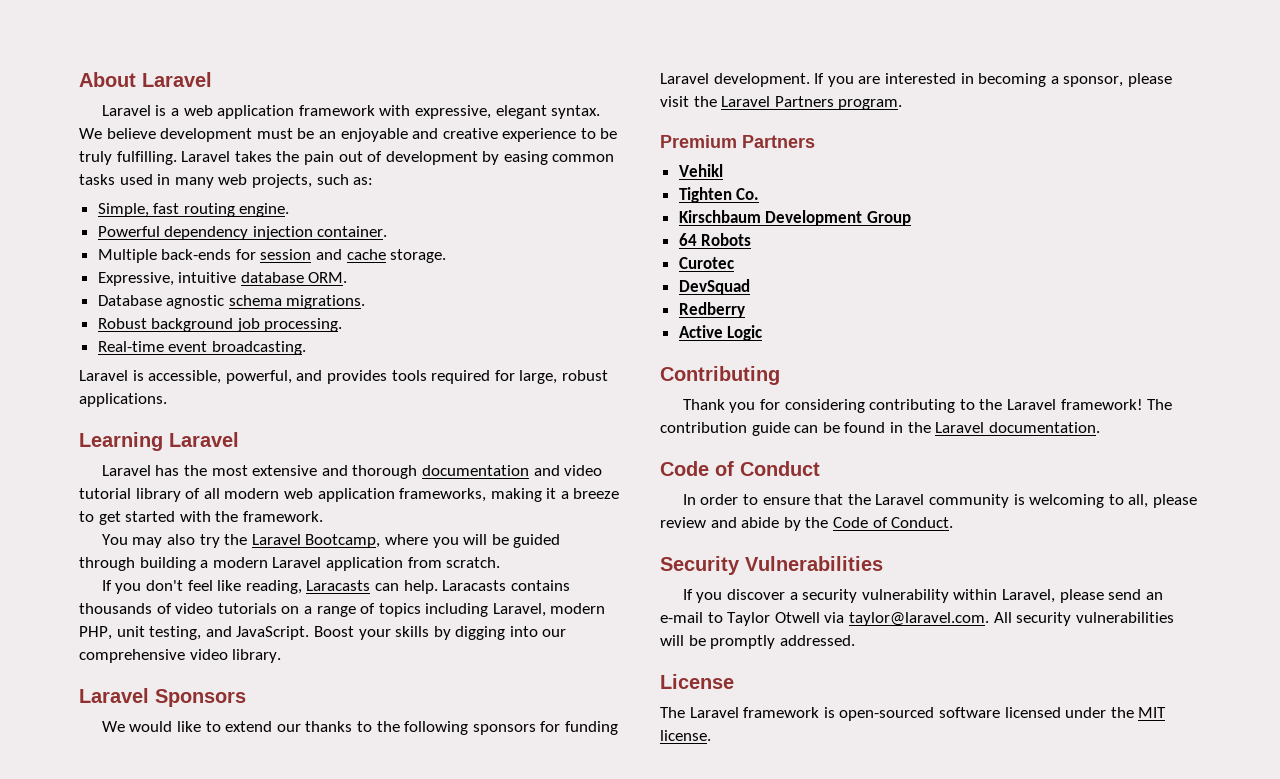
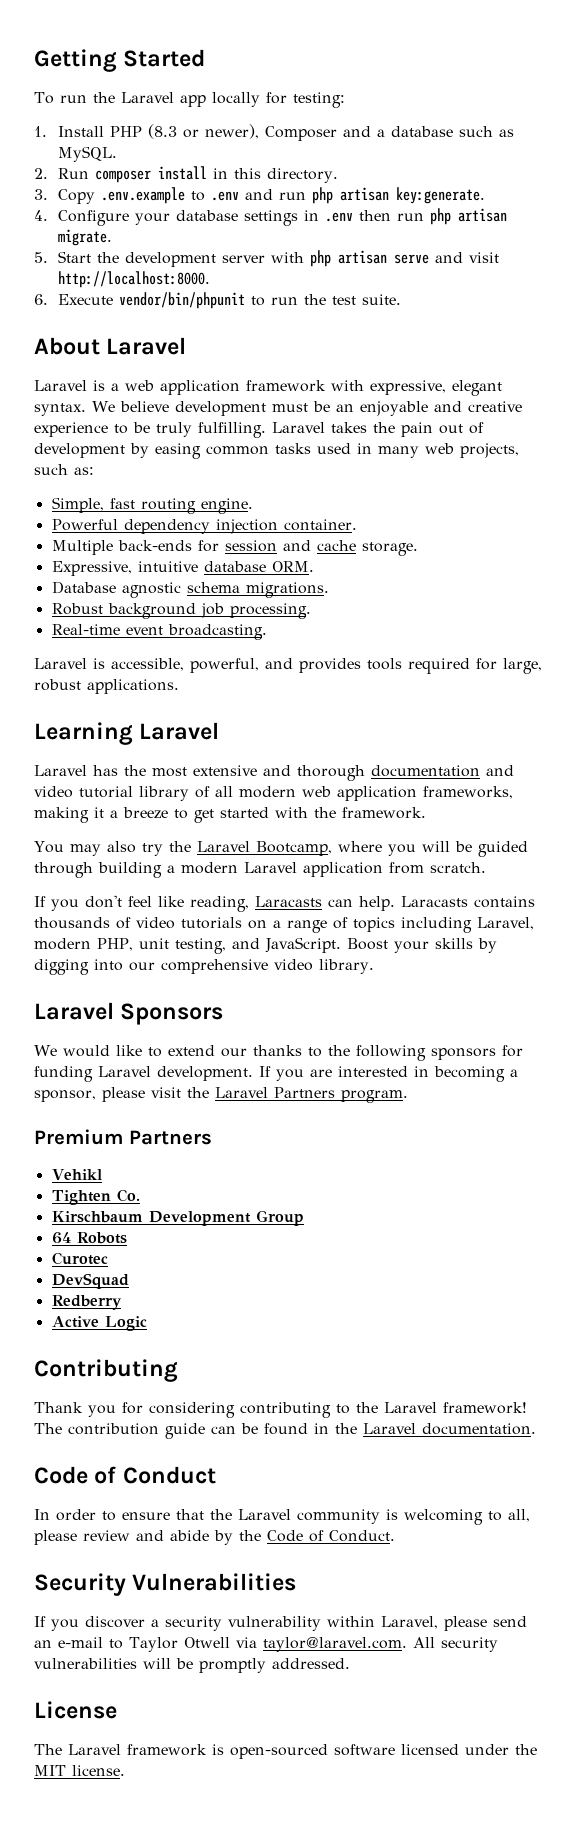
+ Getting Started
+ To run the Laravel app locally for testing:
+ 1. Install PHP (8.3 or newer), Composer and a database such as MySQL.
+ 2. Run composer install in this directory.
+ 3. Copy .env.example to .env and run php artisan key:generate.
+ 4. Configure your database settings in .env then run php artisan migrate.
+ 5. Start the development server with php artisan serve and visit http://localhost:8000.
+ 6. Execute vendor/bin/phpunit to run the test suite.

